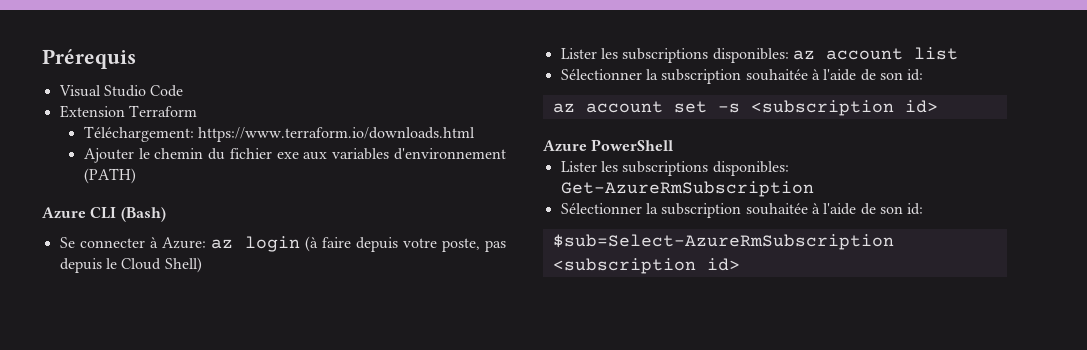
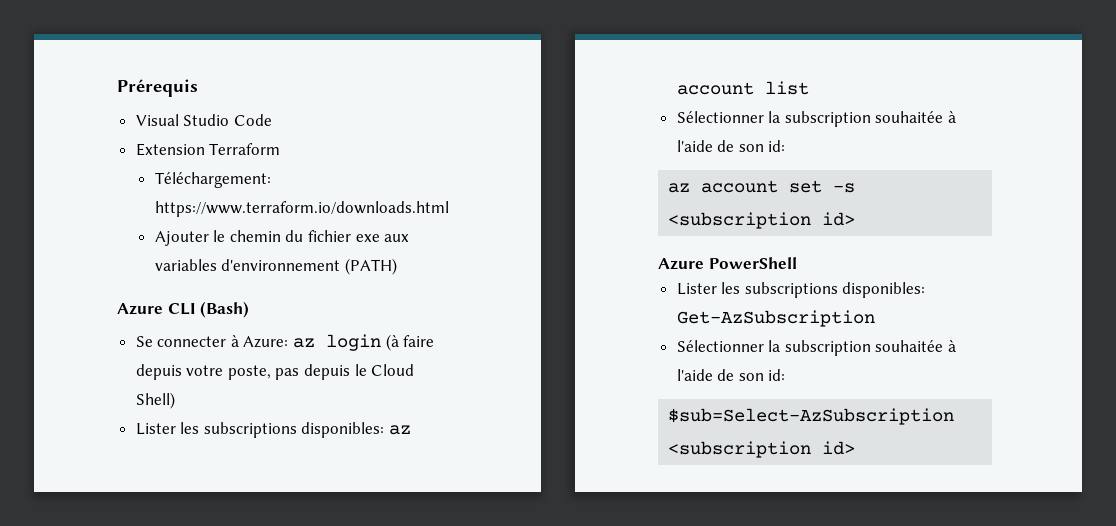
- Lister les subscriptions disponibles: Get-AzureRmSubscription
+ Lister les subscriptions disponibles: Get-AzSubscription
  Sélectionner la subscription souhaitée à l'aide de son id:
- $sub=Select-AzureRmSubscription <subscription id>
+ $sub=Select-AzSubscription <subscription id>

